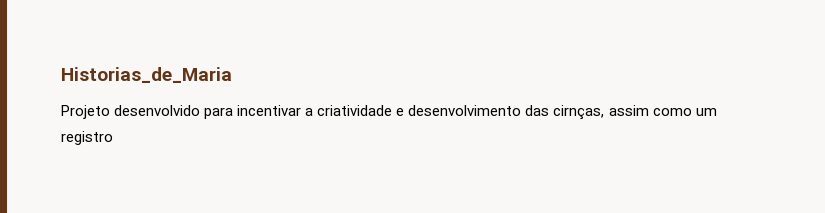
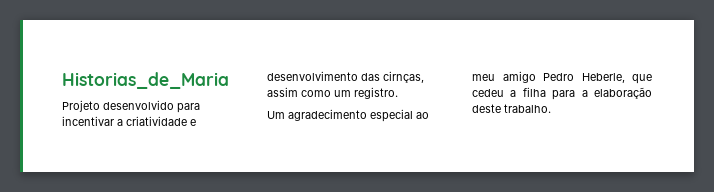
- Projeto desenvolvido para incentivar a criatividade e desenvolvimento das cirnças, assim como um registro
+ Projeto desenvolvido para incentivar a criatividade e desenvolvimento das cirnças, assim como um registro.
+ Um agradecimento especial ao meu amigo Pedro Heberle, que cedeu a filha para a elaboração deste trabalho.

